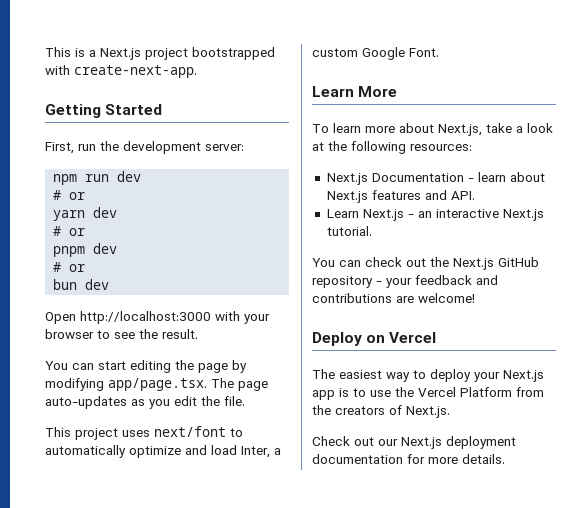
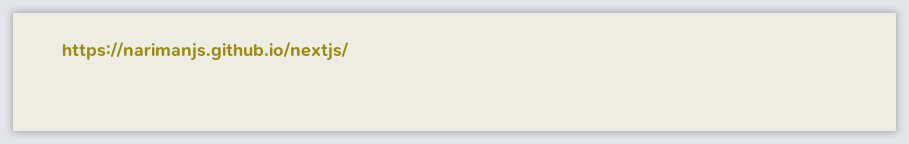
- This is a Next.js project bootstrapped with create-next-app.
- Getting Started
- First, run the development server:
- npm run dev
- # or
- yarn dev
- # or
- pnpm dev
- # or
- bun dev
- Open http://localhost:3000 with your browser to see the result.
- You can start editing the page by modifying app/page.tsx. The page auto-updates as you edit the file.
- This project uses next/font to automatically optimize and load Inter, a custom Google Font.
- Learn More
- To learn more about Next.js, take a look at the following resources:
- Next.js Documentation - learn about Next.js features and API.
- Learn Next.js - an interactive Next.js tutorial.
- You can check out the Next.js GitHub repository - your feedback and contributions are welcome!
- Deploy on Vercel
- The easiest way to deploy your Next.js app is to use the Vercel Platform from the creators of Next.js.
- Check out our Next.js deployment documentation for more details.
+ https://narimanjs.github.io/nextjs/

